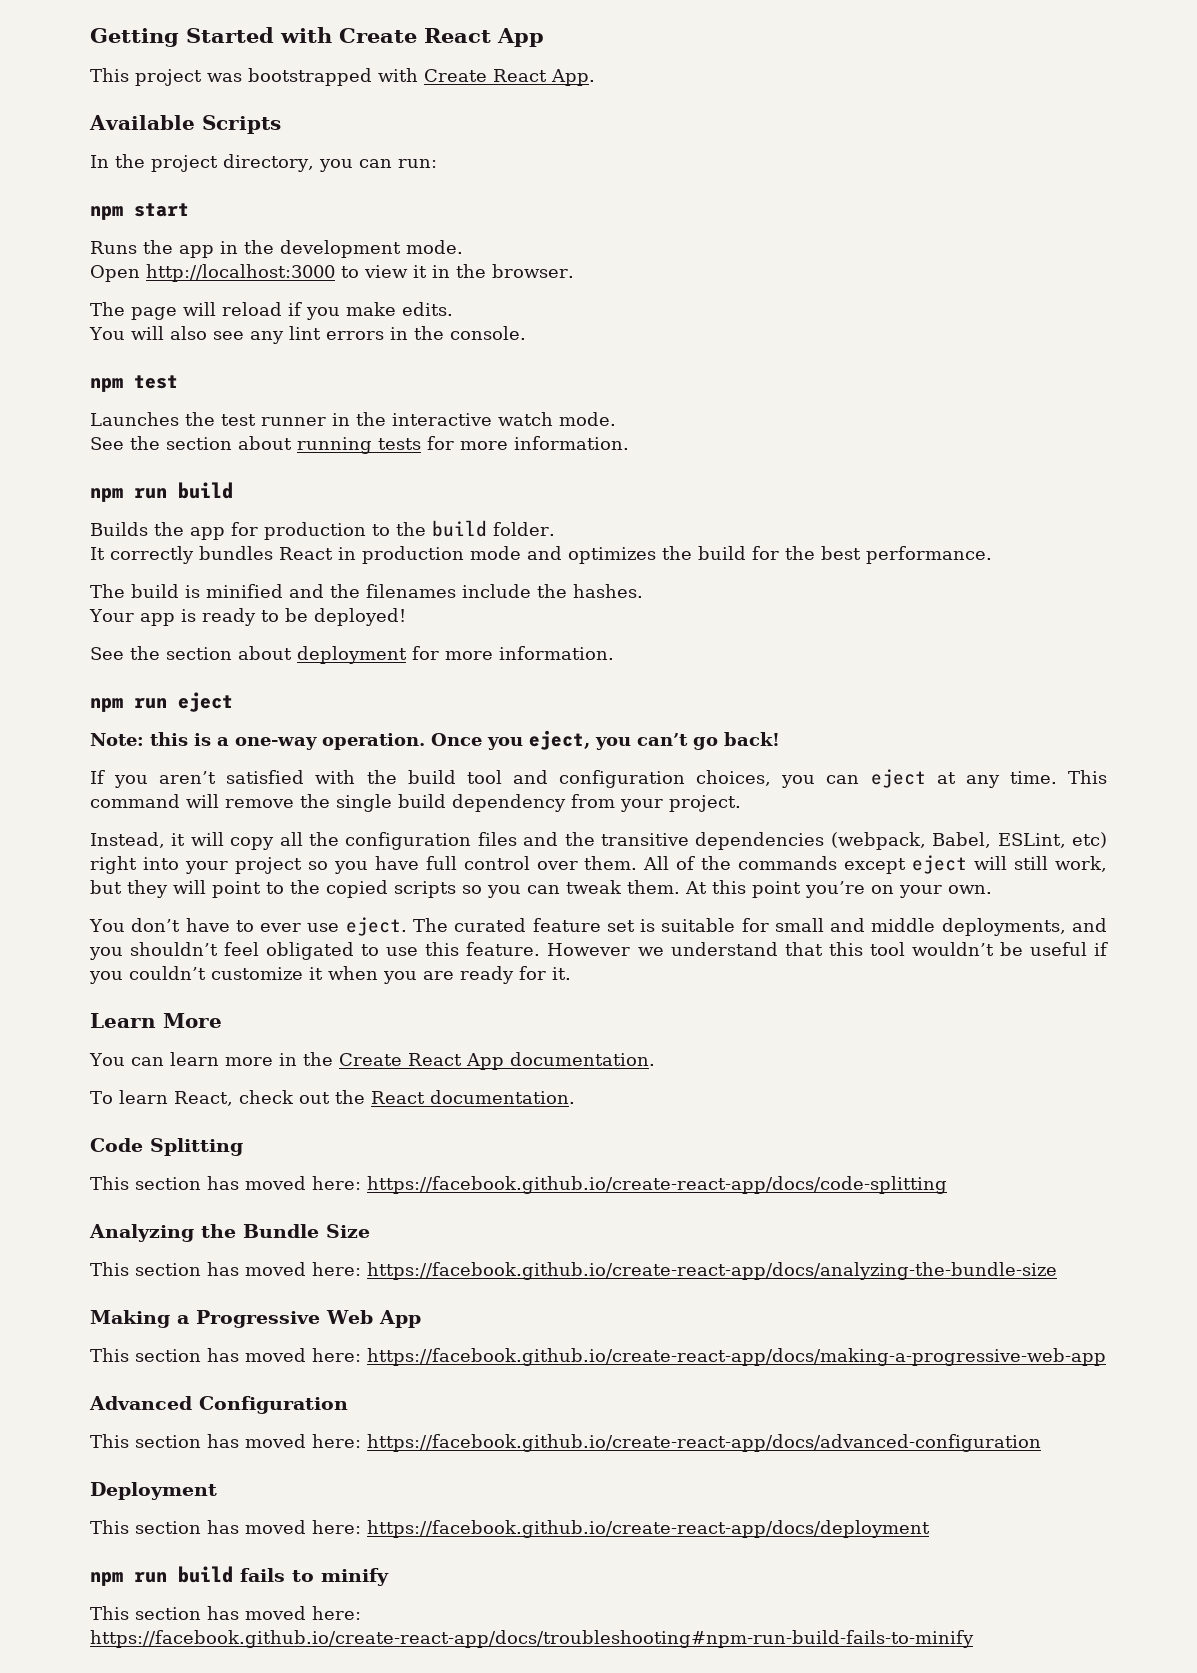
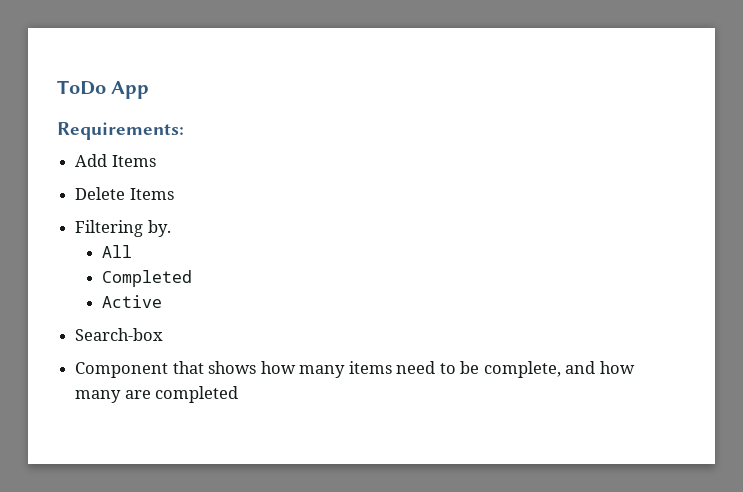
- Getting Started with Create React App
- This project was bootstrapped with Create React App.
- Available Scripts
- In the project directory, you can run:
- npm start
- Runs the app in the development mode.
- Open http://localhost:3000 to view it in the browser.
- The page will reload if you make edits.
- You will also see any lint errors in the console.
- npm test
- Launches the test runner in the interactive watch mode.
- See the section about running tests for more information.
- npm run build
- Builds the app for production to the build folder.
- It correctly bundles React in production mode and optimizes the build for the best performance.
- The build is minified and the filenames include the hashes.
- Your app is ready to be deployed!
- See the section about deployment for more information.
- npm run eject
- Note: this is a one-way operation. Once you eject, you can’t go back!
- If you aren’t satisfied with the build tool and configuration choices, you can eject at any time. This command will remove the single build dependency from your project.
- Instead, it will copy all the configuration files and the transitive dependencies (webpack, Babel, ESLint, etc) right into your project so you have full control over them. All of the commands except eject will still work, but they will point to the copied scripts so you can tweak them. At this point you’re on your own.
- You don’t have to ever use eject. The curated feature set is suitable for small and middle deployments, and you shouldn’t feel obligated to use this feature. However we understand that this tool wouldn’t be useful if you couldn’t customize it when you are ready for it.
- Learn More
- You can learn more in the Create React App documentation.
- To learn React, check out the React documentation.
- Code Splitting
- This section has moved here: https://facebook.github.io/create-react-app/docs/code-splitting
- Analyzing the Bundle Size
- This section has moved here: https://facebook.github.io/create-react-app/docs/analyzing-the-bundle-size
- Making a Progressive Web App
- This section has moved here: https://facebook.github.io/create-react-app/docs/making-a-progressive-web-app
- Advanced Configuration
- This section has moved here: https://facebook.github.io/create-react-app/docs/advanced-configuration
- Deployment
- This section has moved here: https://facebook.github.io/create-react-app/docs/deployment
- npm run build fails to minify
- This section has moved here: https://facebook.github.io/create-react-app/docs/troubleshooting#npm-run-build-fails-to-minify
+ ToDo App
+ Requirements:
+ Add Items
+ Delete Items
+ Filtering by.
+ All
+ Completed
+ Active
+ Search-box
+ Component that shows how many items need to be complete, and how many are completed

